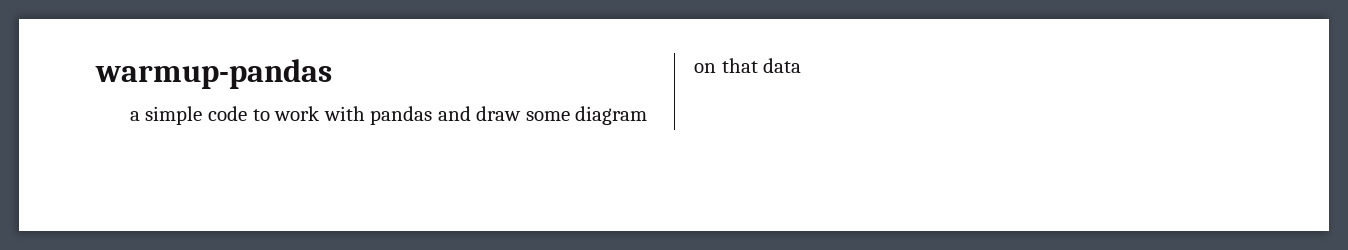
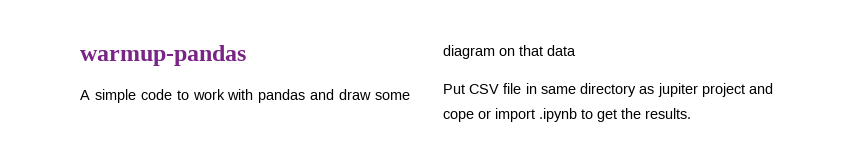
- a simple code to work with pandas and draw some diagram on that data
+ A simple code to work with pandas and draw some diagram on that data
+ Put CSV file in same directory as jupiter project and cope or import .ipynb to get the results.

